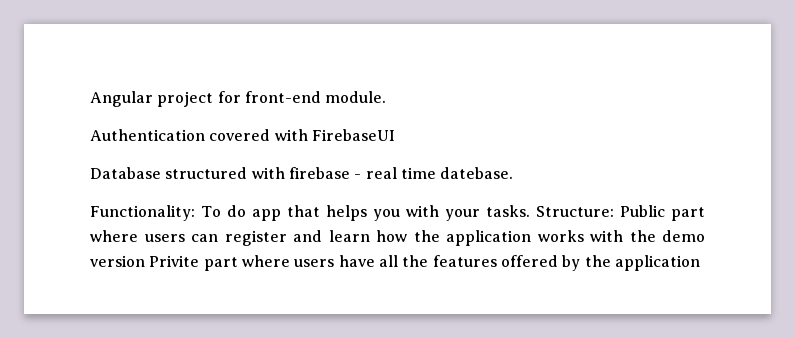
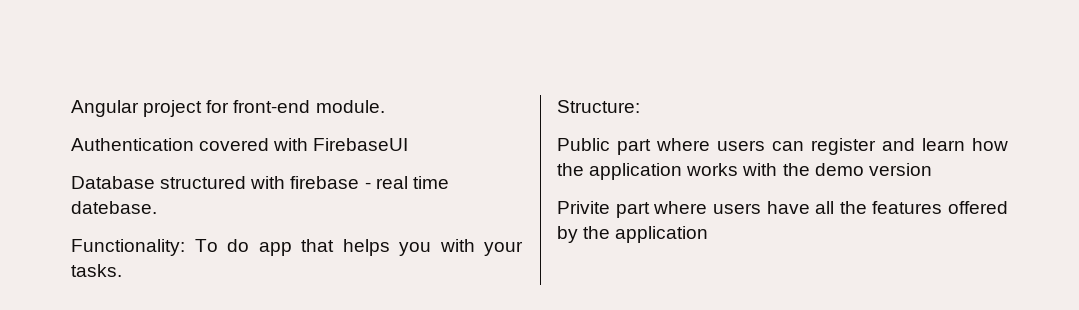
- Functionality: To do app that helps you with your tasks. Structure: Public part where users can register and learn how the application works with the demo version Privite part where users have all the features offered by the application
+ Functionality: To do app that helps you with your tasks.
+ Structure:
+ Public part where users can register and learn how the application works with the demo version
+ Privite part where users have all the features offered by the application

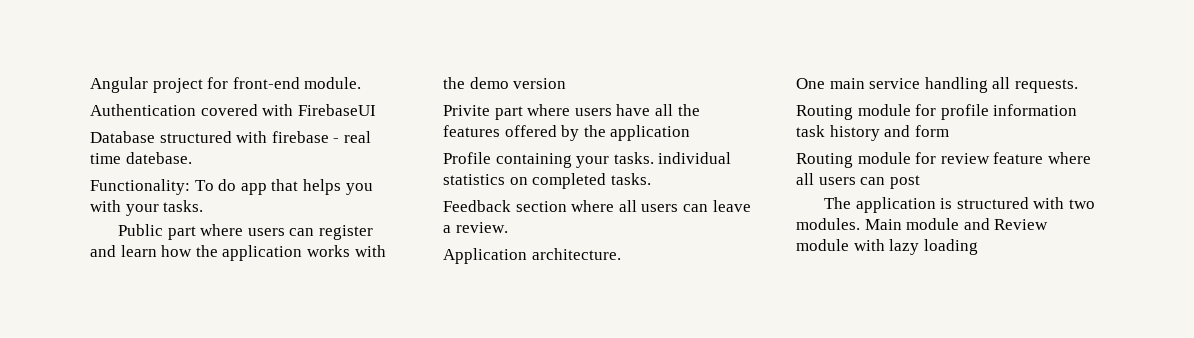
- Structure:
+ Profile containing your tasks. individual statistics on completed tasks.
+ Feedback section where all users can leave a review.
+ Application architecture.
+ One main service handling all requests.
+ Routing module for profile information task history and form
+ Routing module for review feature where all users can post
+ Тhe application is structured with two modules. Main module and Review module with lazy loading

